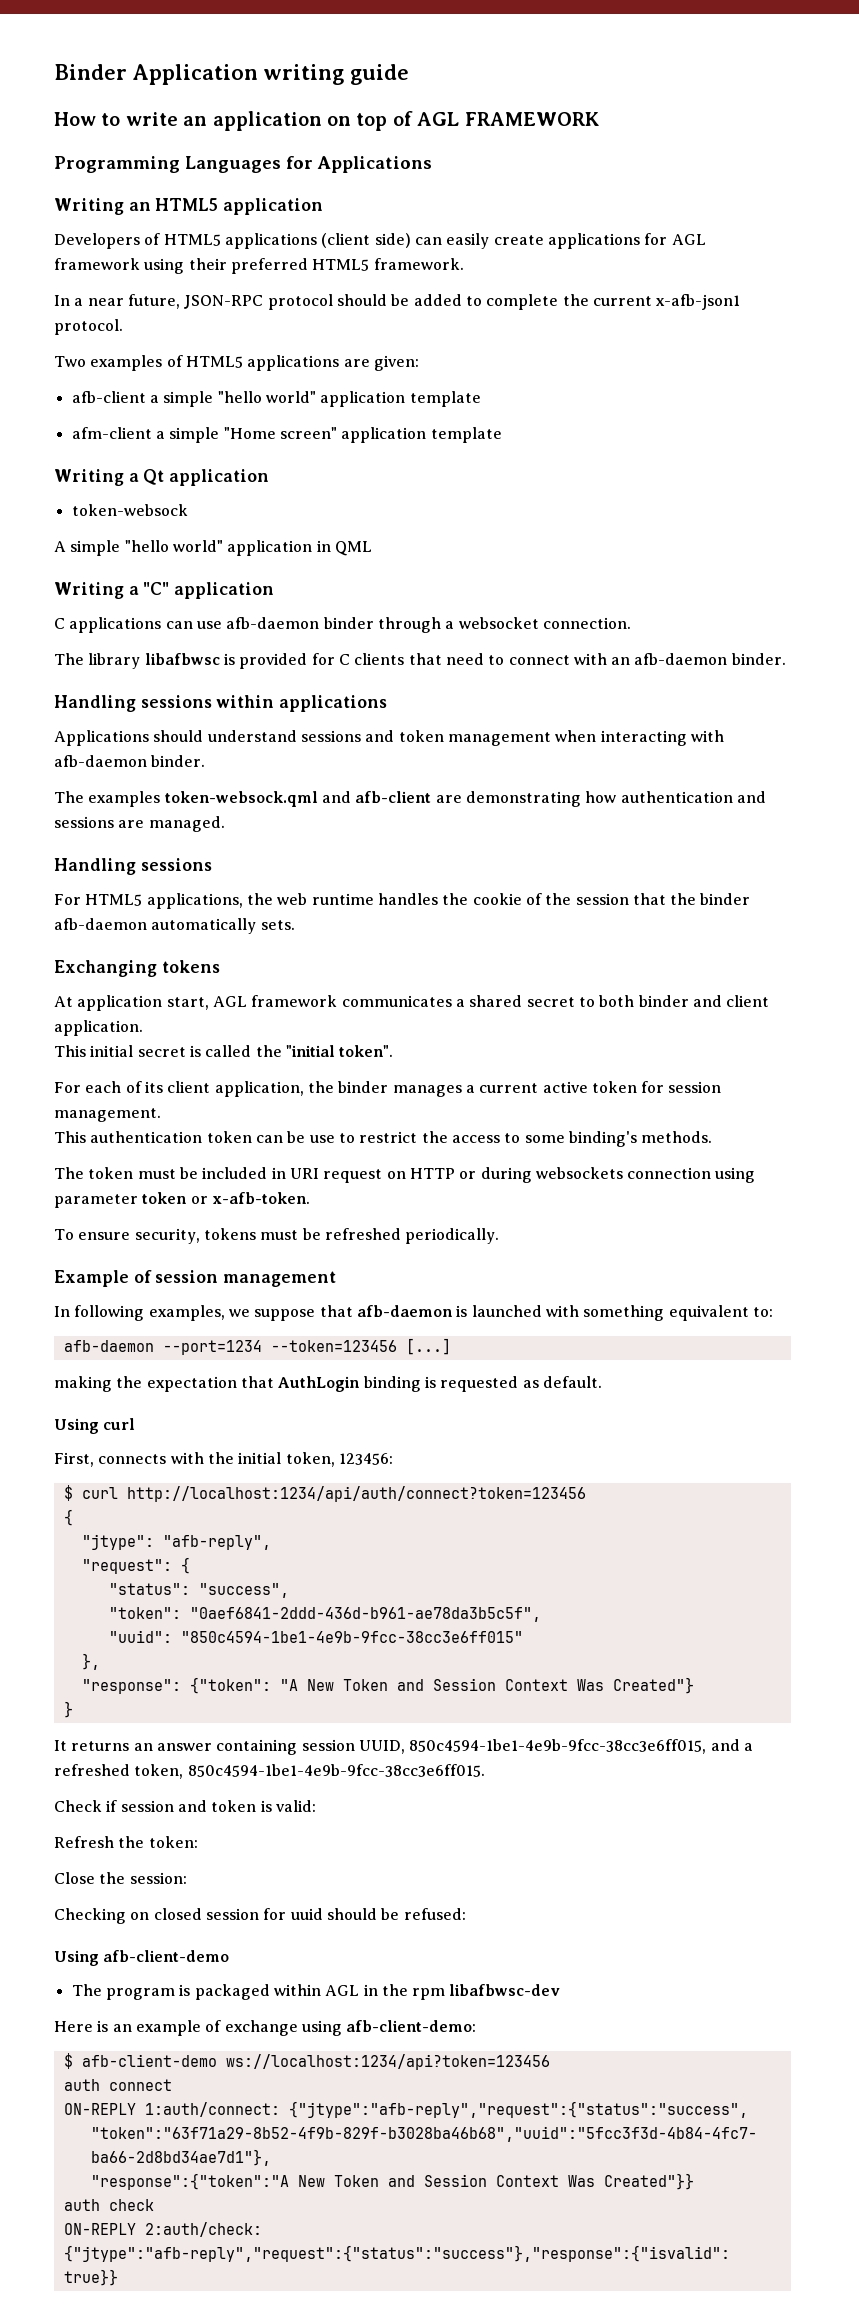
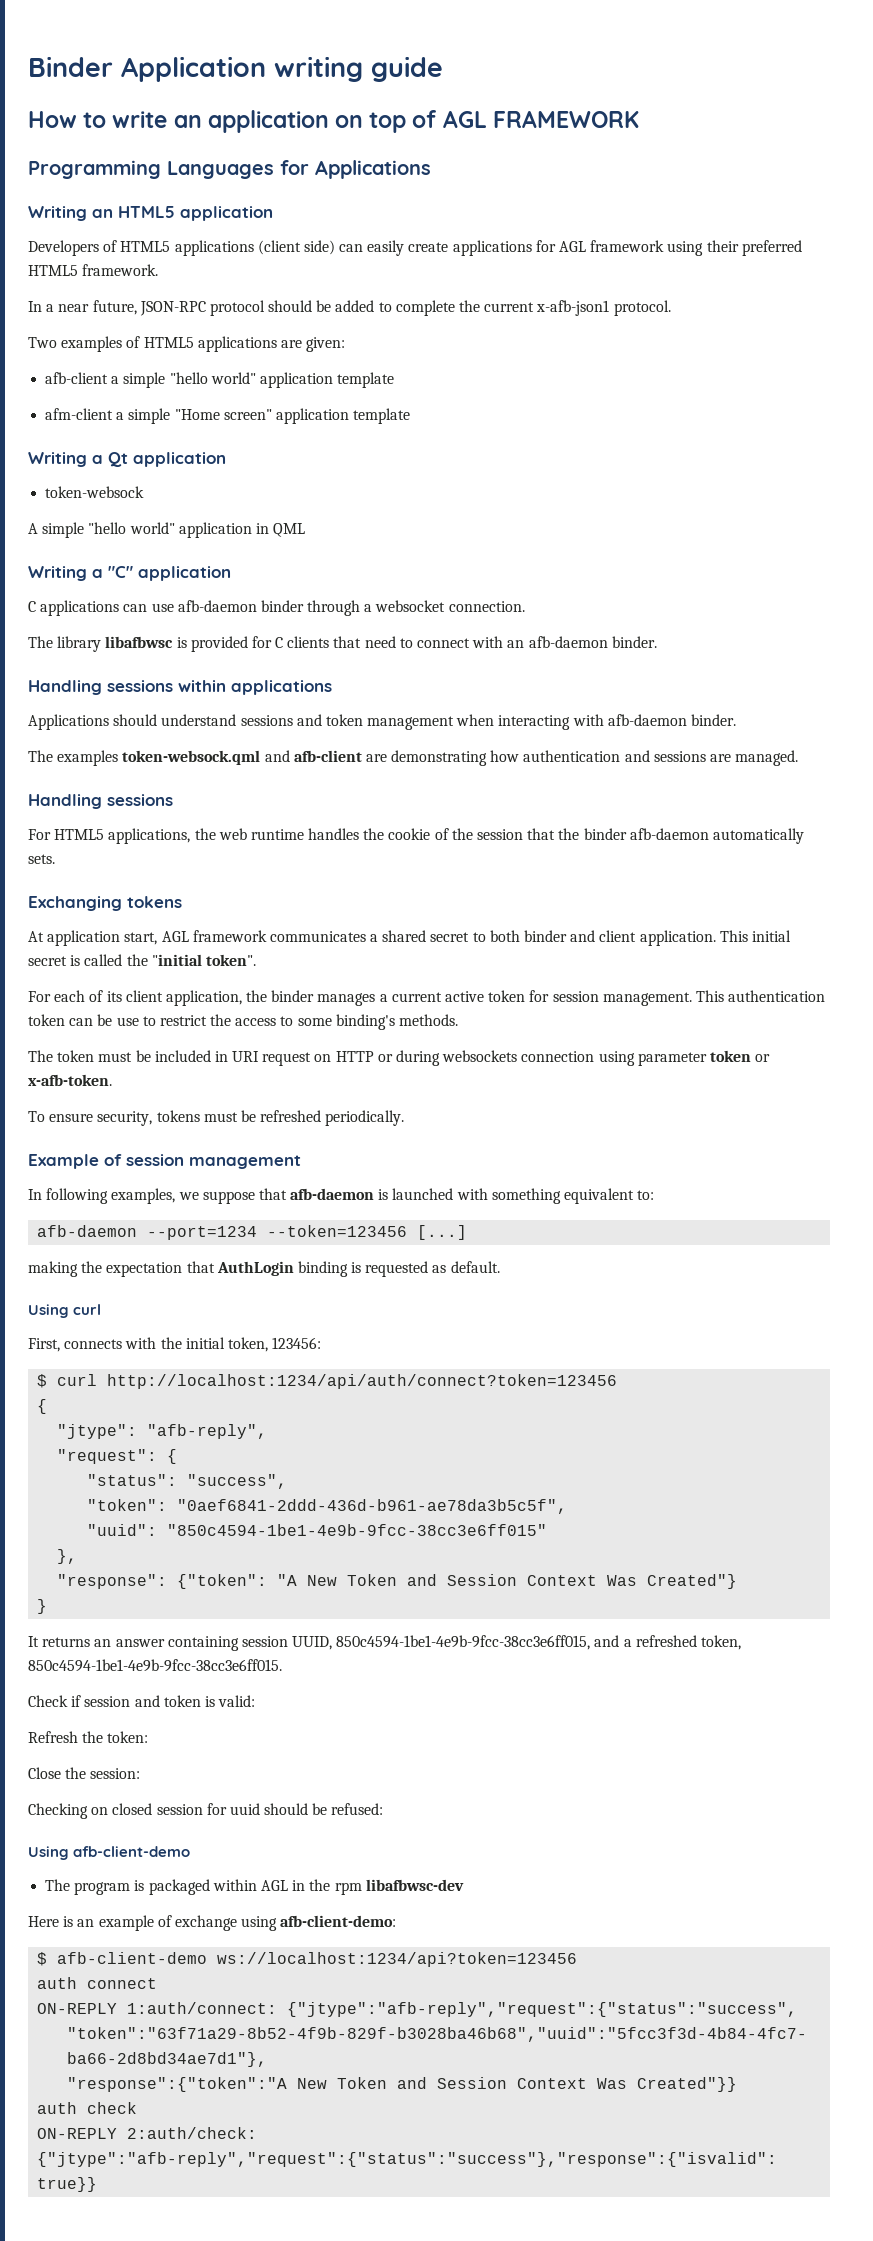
- At application start, AGL framework communicates a shared secret to both binder and client application.
- This initial secret is called the "initial token".
+ At application start, AGL framework communicates a shared secret to both binder and client application. This initial secret is called the "initial token".
- For each of its client application, the binder manages a current active token for session management.
- This authentication token can be use to restrict the access to some binding's methods.
+ For each of its client application, the binder manages a current active token for session management. This authentication token can be use to restrict the access to some binding's methods.

